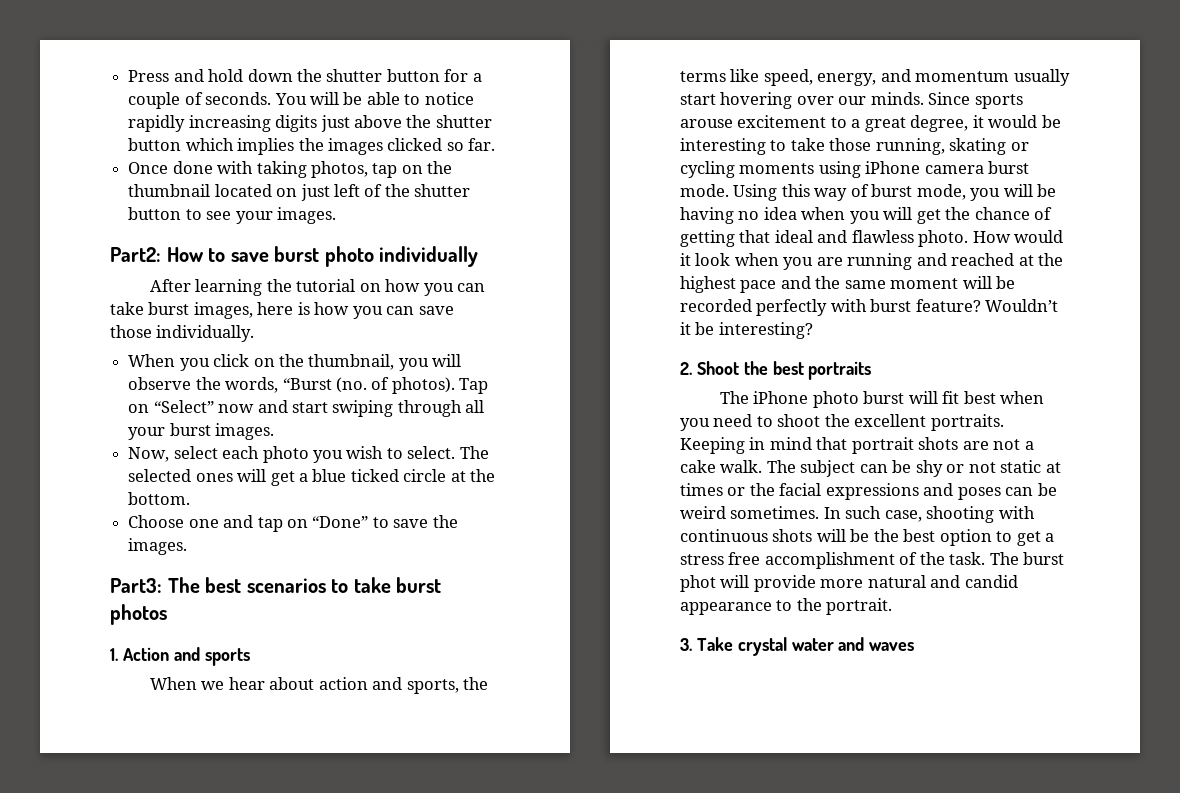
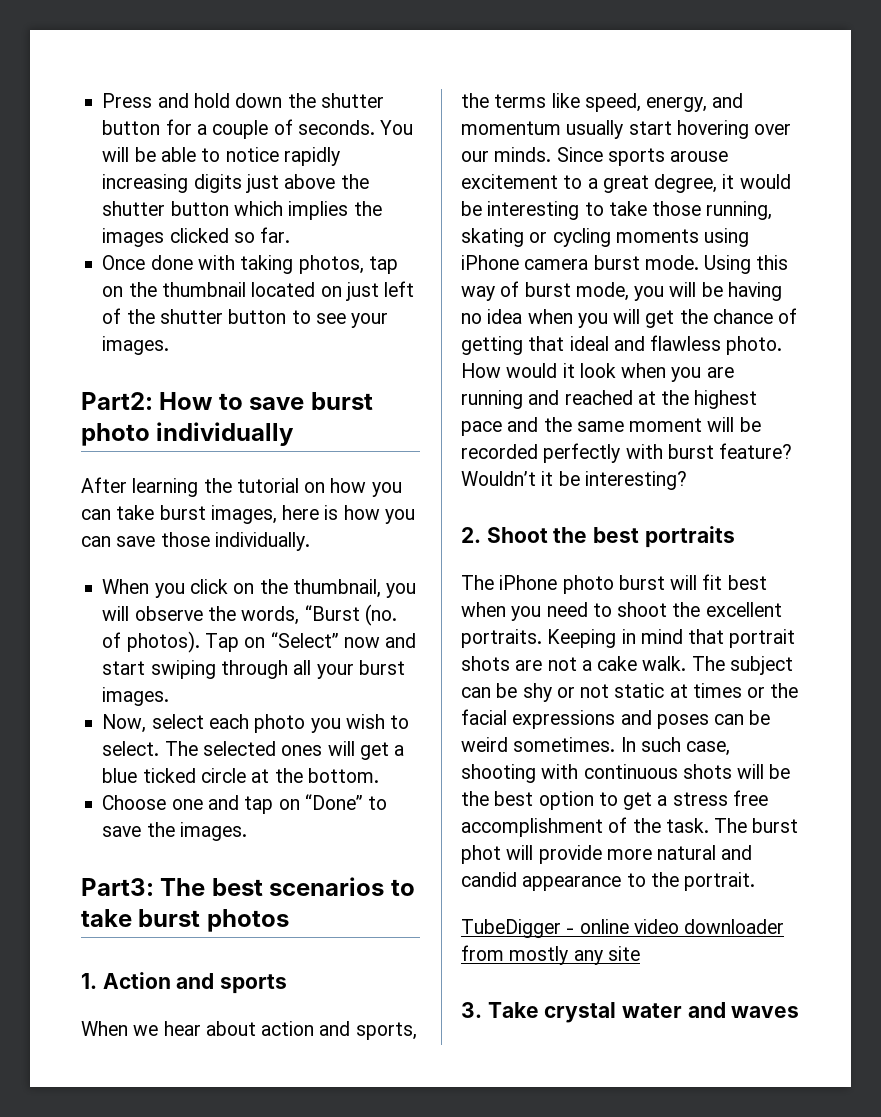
+ TubeDigger - online video downloader from mostly any site

